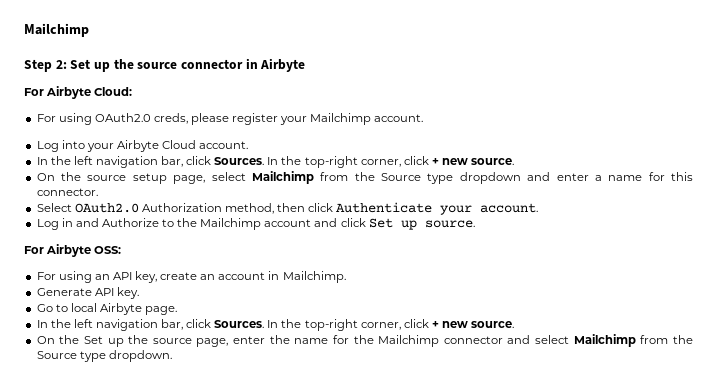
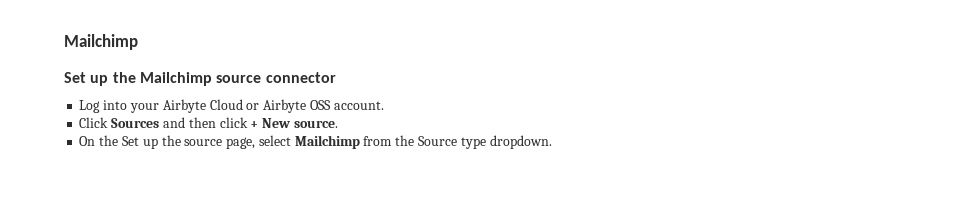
- Step 2: Set up the source connector in Airbyte
- For Airbyte Cloud:
- For using OAuth2.0 creds, please register your Mailchimp account.
+ Set up the Mailchimp source connector
- Log into your Airbyte Cloud account.
- In the left navigation bar, click Sources. In the top-right corner, click + new source.
- On the source setup page, select Mailchimp from the Source type dropdown and enter a name for this connector.
- Select OAuth2.0 Authorization method, then click Authenticate your account.
- Log in and Authorize to the Mailchimp account and click Set up source.
- For Airbyte OSS:
- For using an API key, create an account in Mailchimp.
- Generate API key.
- Go to local Airbyte page.
- In the left navigation bar, click Sources. In the top-right corner, click + new source.
+ Log into your Airbyte Cloud or Airbyte OSS account.
+ Click Sources and then click + New source.
- On the Set up the source page, enter the name for the Mailchimp connector and select Mailchimp from the Source type dropdown.
+ On the Set up the source page, select Mailchimp from the Source type dropdown.

